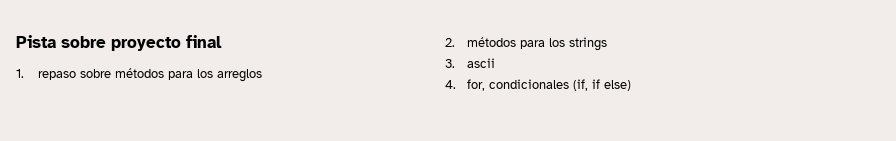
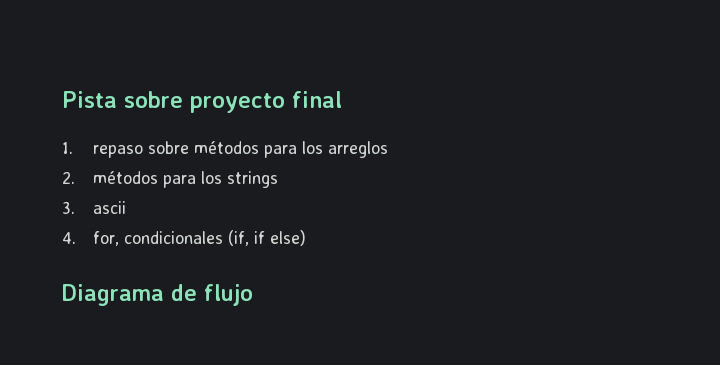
+ Diagrama de flujo

